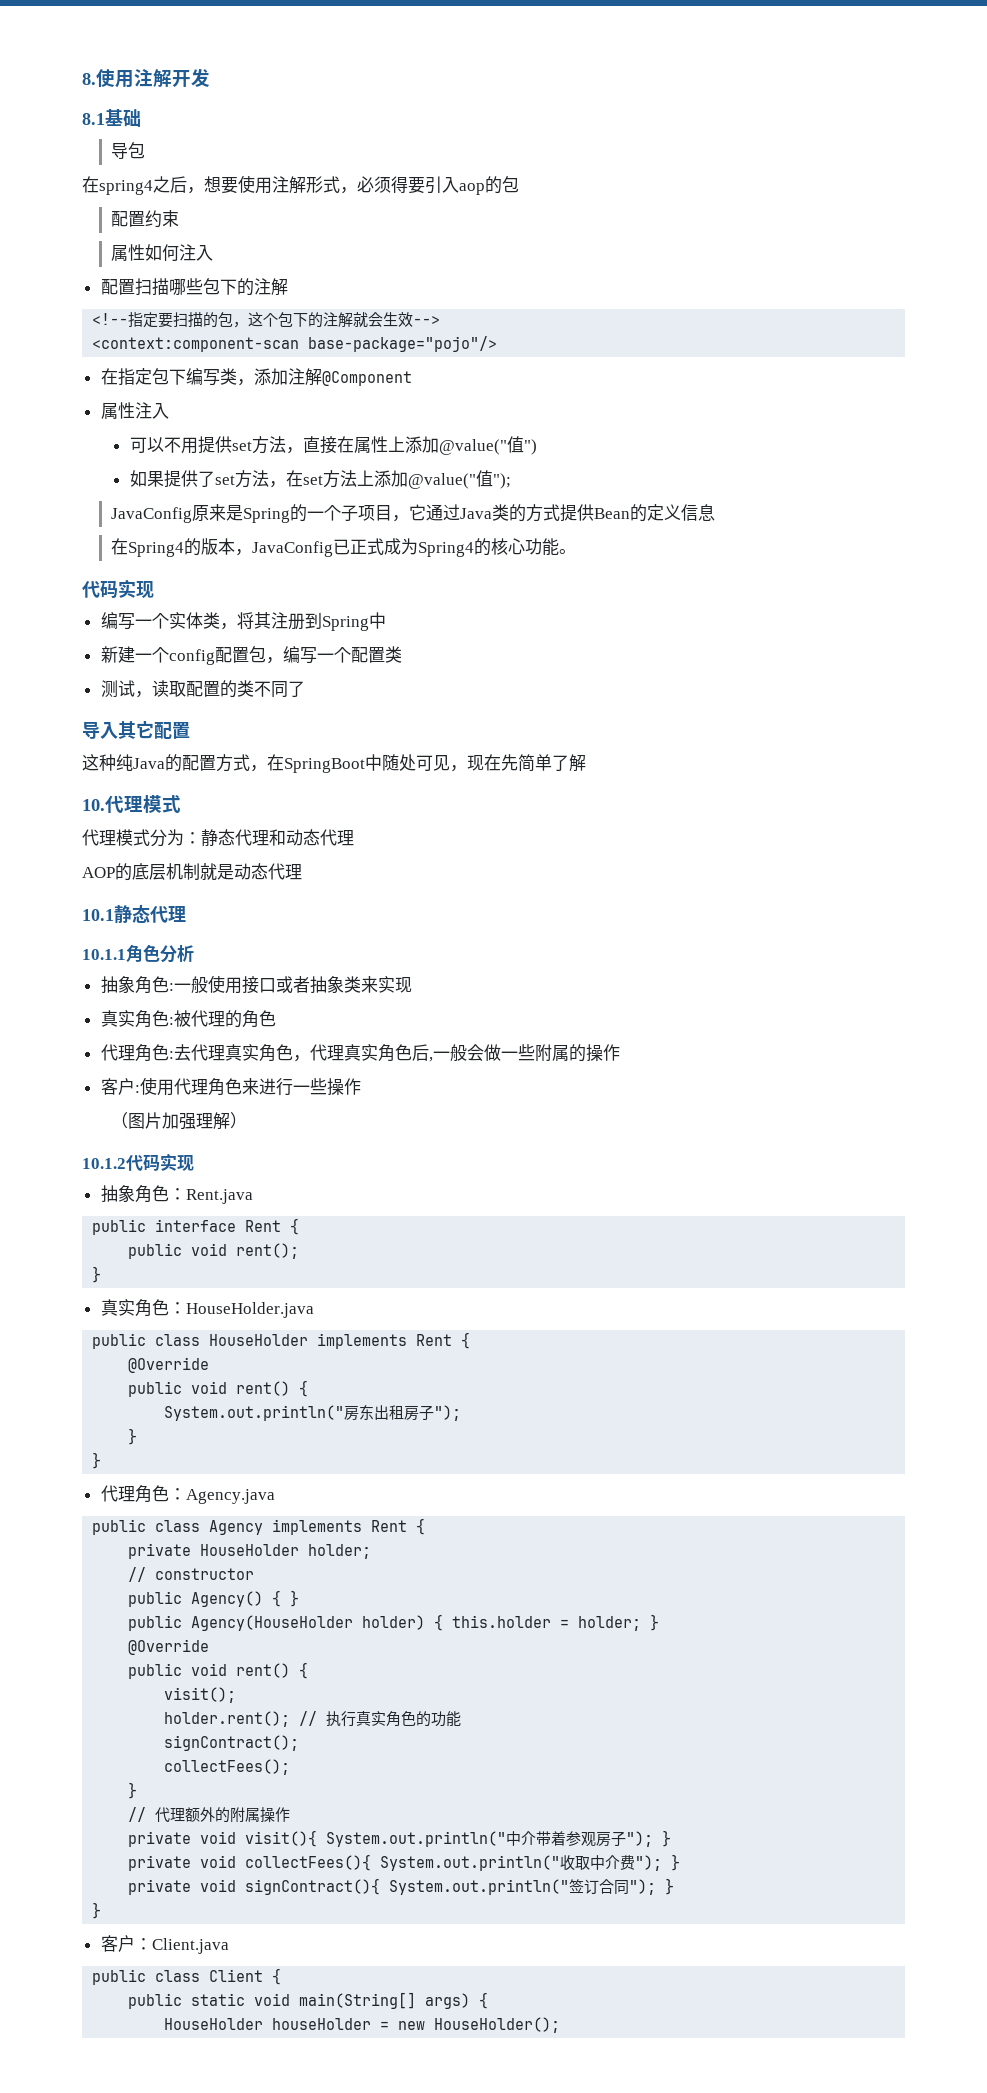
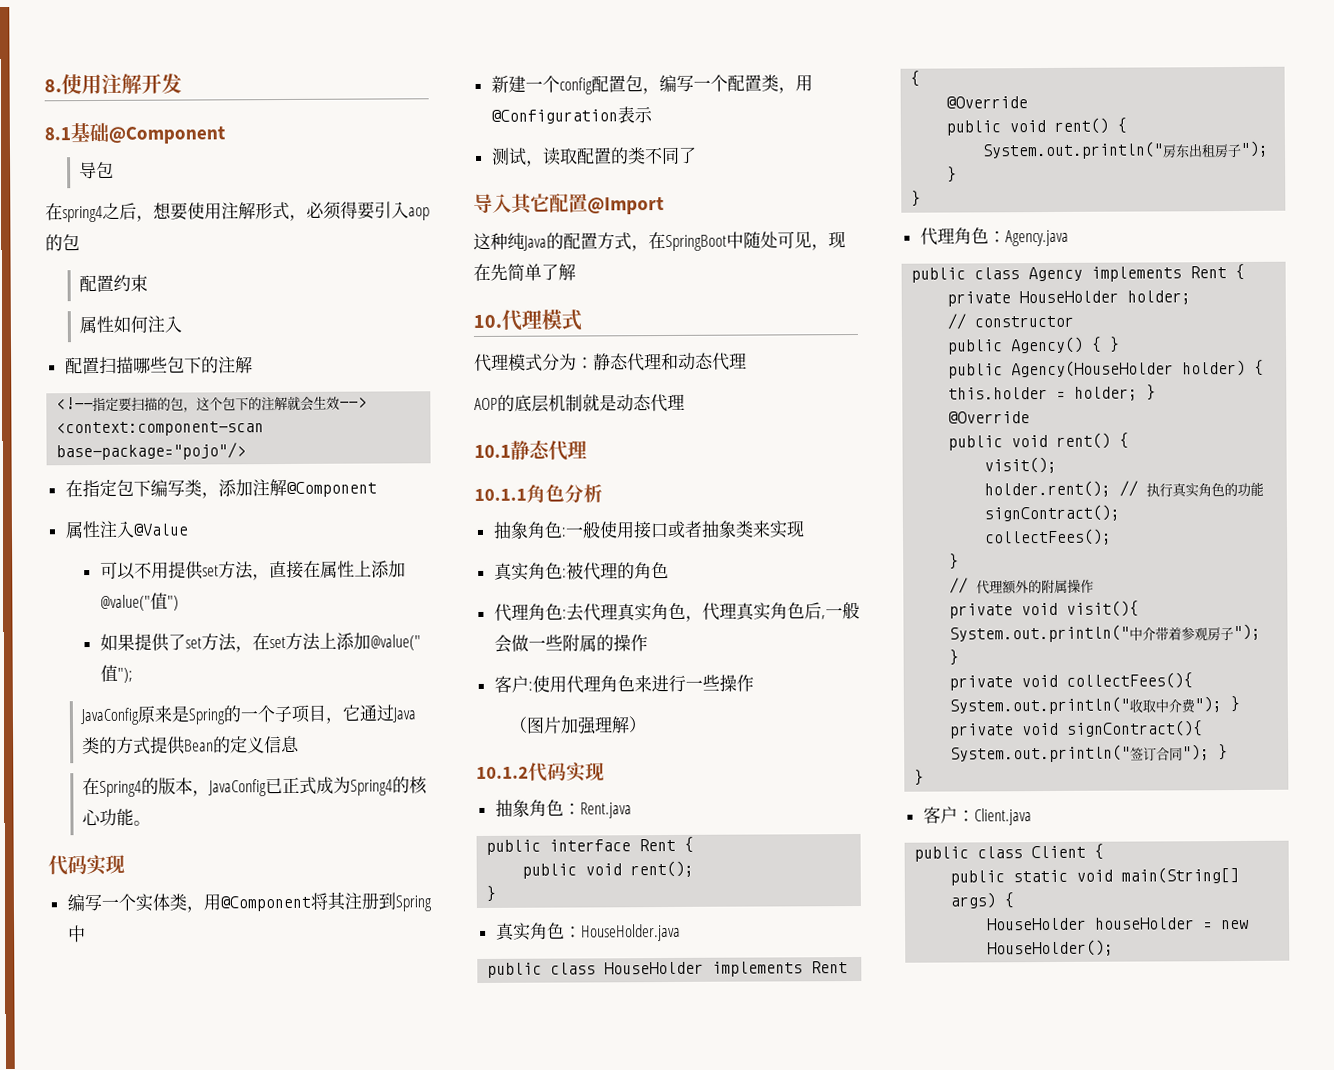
- 8.1基础
+ 8.1基础@Component
- 属性注入
+ 属性注入@Value
- 编写一个实体类，将其注册到Spring中
+ 编写一个实体类，用@Component将其注册到Spring中
- 新建一个config配置包，编写一个配置类
+ 新建一个config配置包，编写一个配置类，用@Configuration表示
- 导入其它配置
+ 导入其它配置@Import

